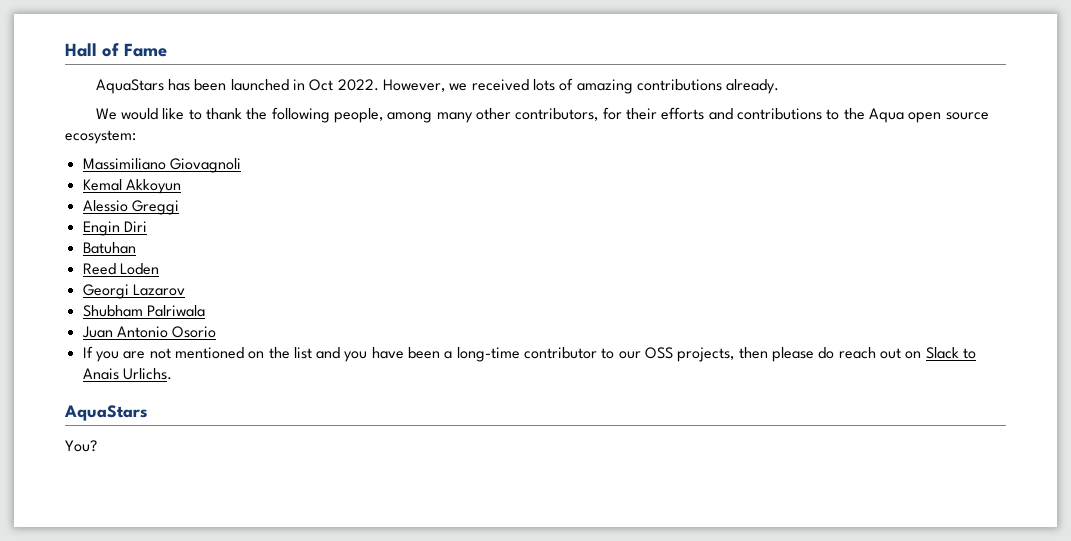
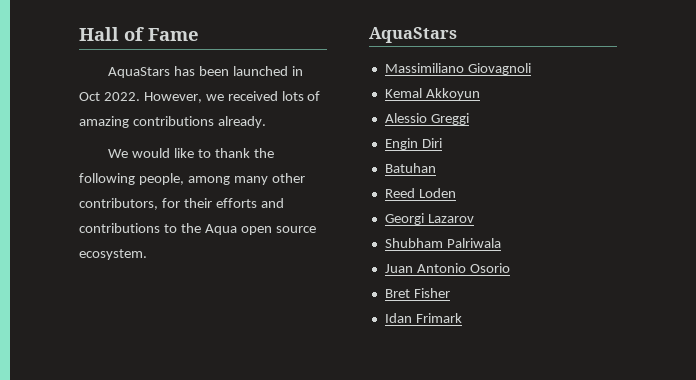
- We would like to thank the following people, among many other contributors, for their efforts and contributions to the Aqua open source ecosystem:
+ We would like to thank the following people, among many other contributors, for their efforts and contributions to the Aqua open source ecosystem.
+ AquaStars
- If you are not mentioned on the list and you have been a long-time contributor to our OSS projects, then please do reach out on Slack to Anais Urlichs.
- AquaStars
- You?
+ Bret Fisher
+ Idan Frimark

